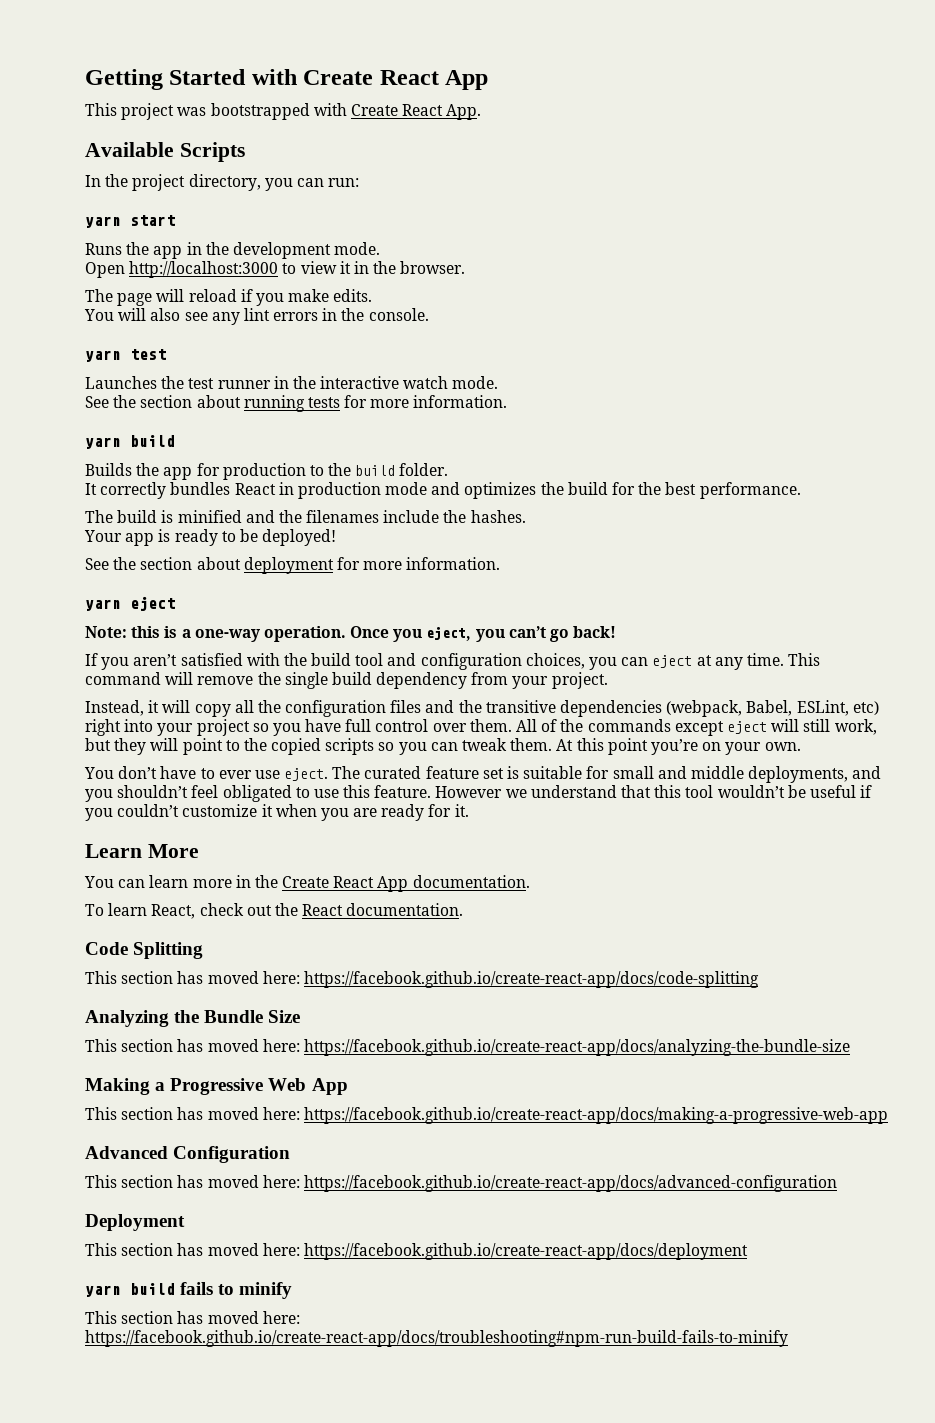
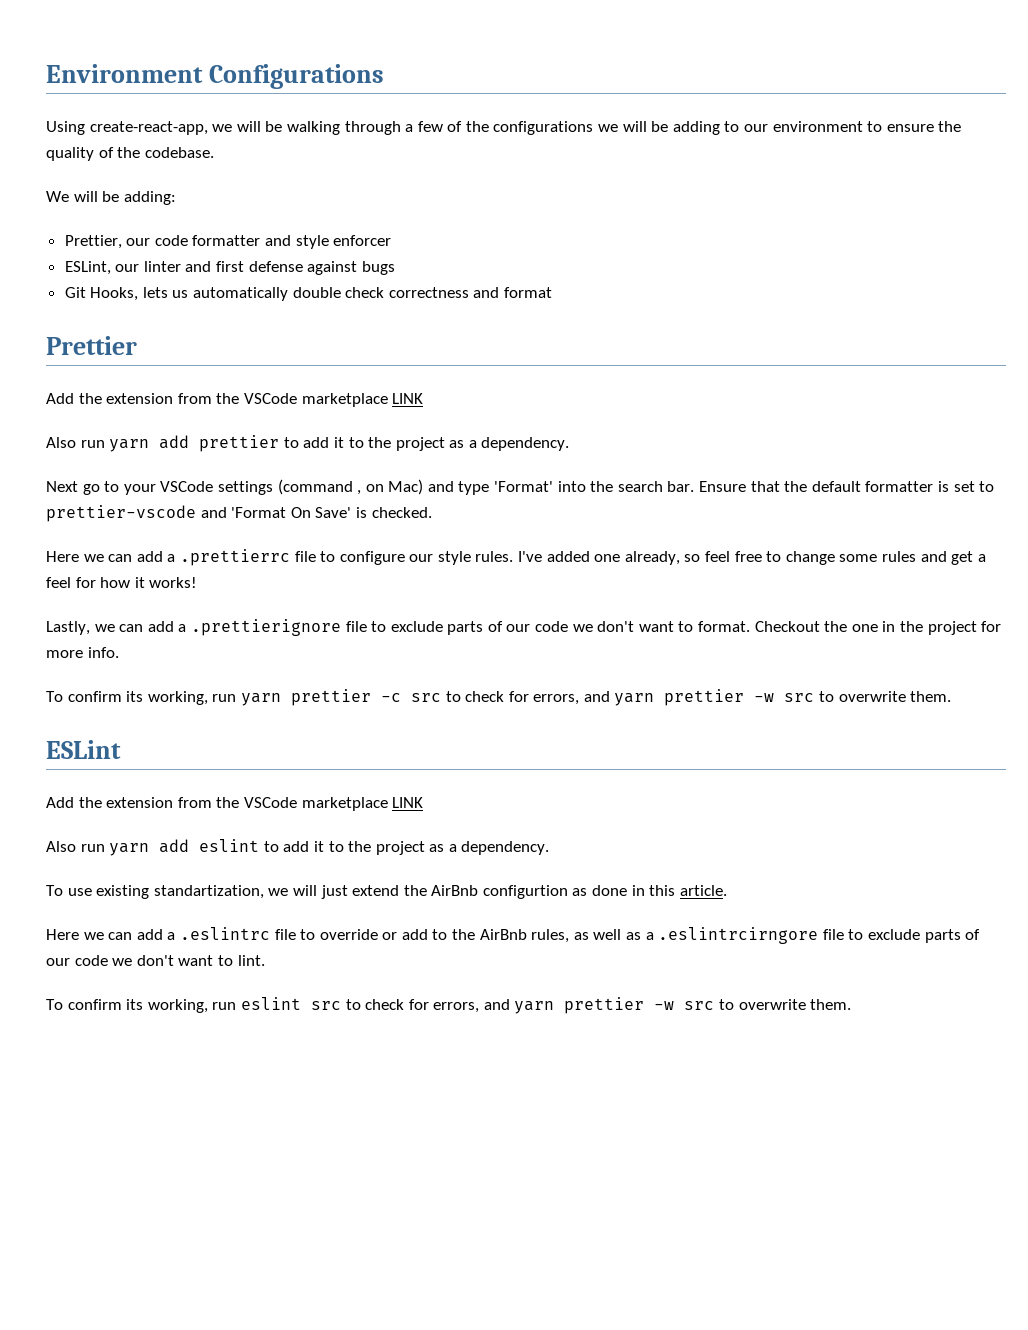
- Getting Started with Create React App
- This project was bootstrapped with Create React App.
- Available Scripts
- In the project directory, you can run:
- yarn start
- Runs the app in the development mode.
- Open http://localhost:3000 to view it in the browser.
- The page will reload if you make edits.
- You will also see any lint errors in the console.
- yarn test
- Launches the test runner in the interactive watch mode.
- See the section about running tests for more information.
- yarn build
- Builds the app for production to the build folder.
- It correctly bundles React in production mode and optimizes the build for the best performance.
- The build is minified and the filenames include the hashes.
- Your app is ready to be deployed!
- See the section about deployment for more information.
- yarn eject
- Note: this is a one-way operation. Once you eject, you can’t go back!
- If you aren’t satisfied with the build tool and configuration choices, you can eject at any time. This command will remove the single build dependency from your project.
- Instead, it will copy all the configuration files and the transitive dependencies (webpack, Babel, ESLint, etc) right into your project so you have full control over them. All of the commands except eject will still work, but they will point to the copied scripts so you can tweak them. At this point you’re on your own.
- You don’t have to ever use eject. The curated feature set is suitable for small and middle deployments, and you shouldn’t feel obligated to use this feature. However we understand that this tool wouldn’t be useful if you couldn’t customize it when you are ready for it.
- Learn More
- You can learn more in the Create React App documentation.
- To learn React, check out the React documentation.
- Code Splitting
- This section has moved here: https://facebook.github.io/create-react-app/docs/code-splitting
- Analyzing the Bundle Size
- This section has moved here: https://facebook.github.io/create-react-app/docs/analyzing-the-bundle-size
- Making a Progressive Web App
- This section has moved here: https://facebook.github.io/create-react-app/docs/making-a-progressive-web-app
- Advanced Configuration
- This section has moved here: https://facebook.github.io/create-react-app/docs/advanced-configuration
- Deployment
- This section has moved here: https://facebook.github.io/create-react-app/docs/deployment
- yarn build fails to minify
- This section has moved here: https://facebook.github.io/create-react-app/docs/troubleshooting#npm-run-build-fails-to-minify
+ Environment Configurations
+ Using create-react-app, we will be walking through a few of the configurations we will be adding to our environment to ensure the quality of the codebase.
+ We will be adding:
+ Prettier, our code formatter and style enforcer
+ ESLint, our linter and first defense against bugs
+ Git Hooks, lets us automatically double check correctness and format
+ Prettier
+ Add the extension from the VSCode marketplace LINK
+ Also run yarn add prettier to add it to the project as a dependency.
+ Next go to your VSCode settings (command , on Mac) and type 'Format' into the search bar. Ensure that the default formatter is set to prettier-vscode and 'Format On Save' is checked.
+ Here we can add a .prettierrc file to configure our style rules. I've added one already, so feel free to change some rules and get a feel for how it works!
+ Lastly, we can add a .prettierignore file to exclude parts of our code we don't want to format. Checkout the one in the project for more info.
+ To confirm its working, run yarn prettier -c src to check for errors, and yarn prettier -w src to overwrite them.
+ ESLint
+ Add the extension from the VSCode marketplace LINK
+ Also run yarn add eslint to add it to the project as a dependency.
+ To use existing standartization, we will just extend the AirBnb configurtion as done in this article.
+ Here we can add a .eslintrc file to override or add to the AirBnb rules, as well as a .eslintrcirngore file to exclude parts of our code we don't want to lint.
+ To confirm its working, run eslint src to check for errors, and yarn prettier -w src to overwrite them.

